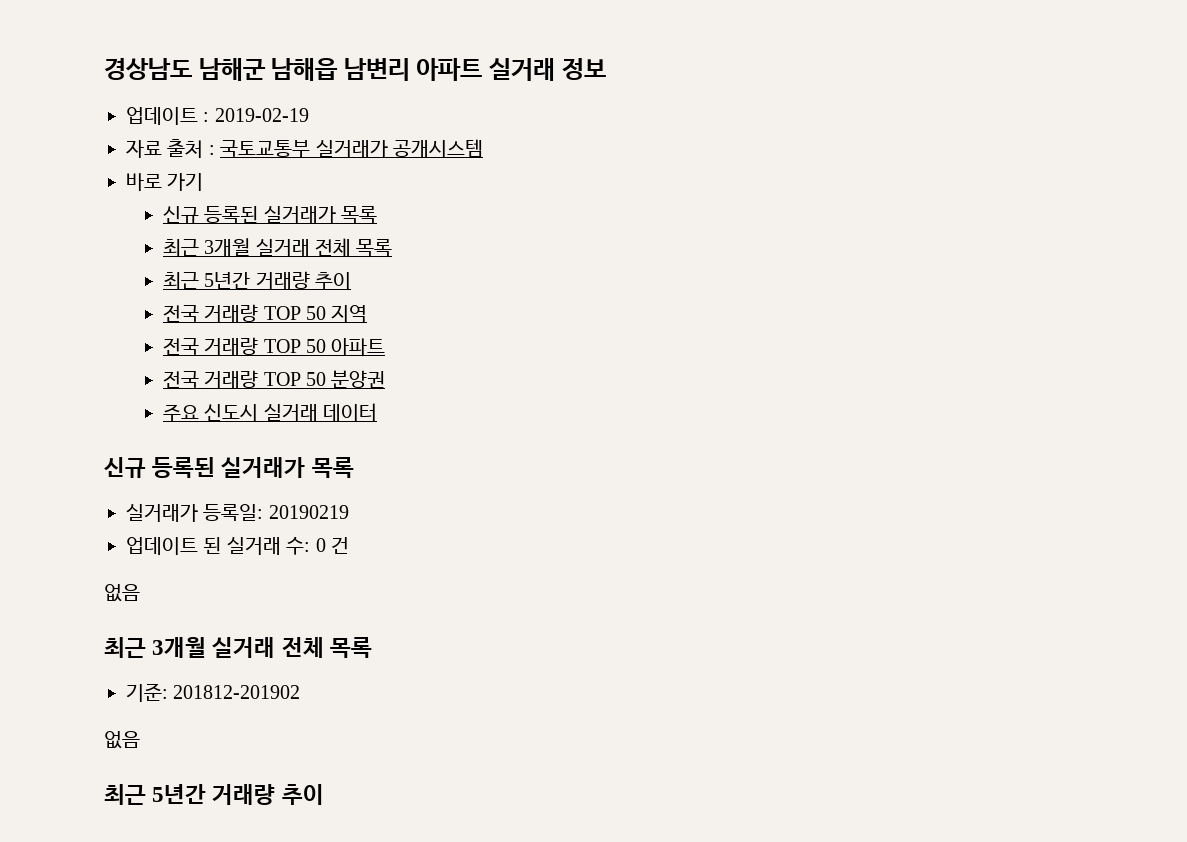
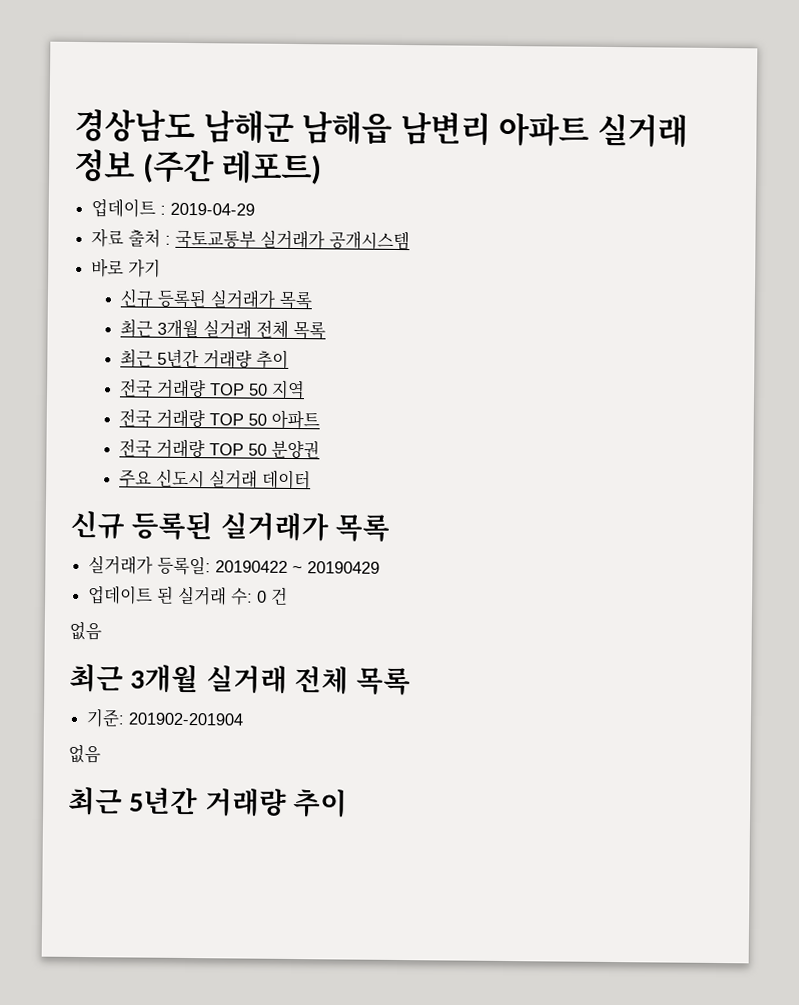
- 경상남도 남해군 남해읍 남변리 아파트 실거래 정보
+ 경상남도 남해군 남해읍 남변리 아파트 실거래 정보 (주간 레포트)
- 업데이트 : 2019-02-19
+ 업데이트 : 2019-04-29
- 실거래가 등록일: 20190219
+ 실거래가 등록일: 20190422 ~ 20190429
- 기준: 201812-201902
+ 기준: 201902-201904

